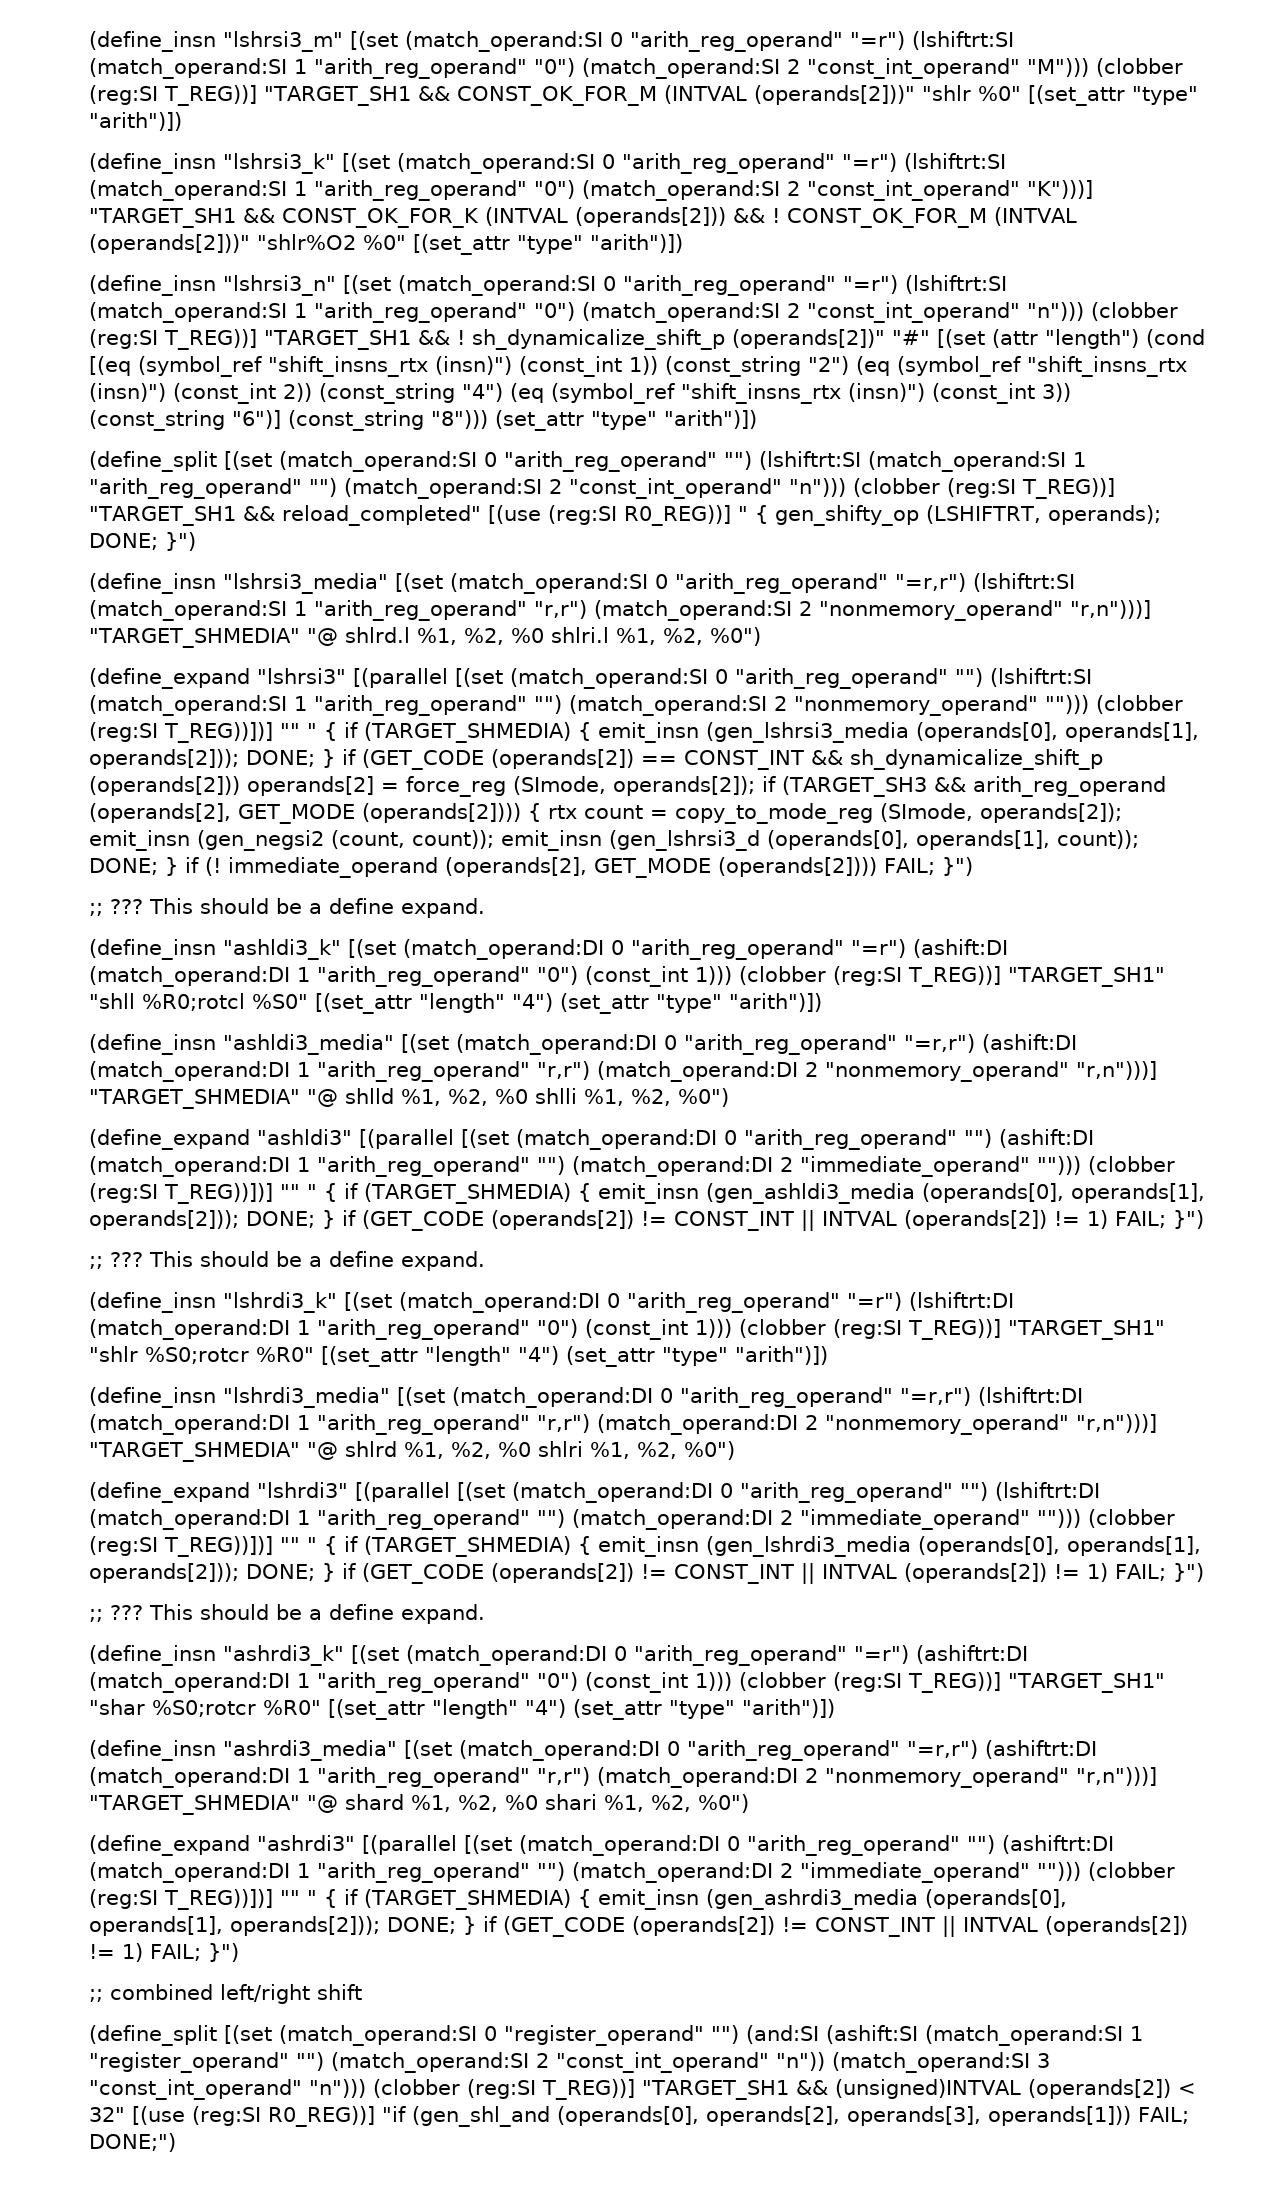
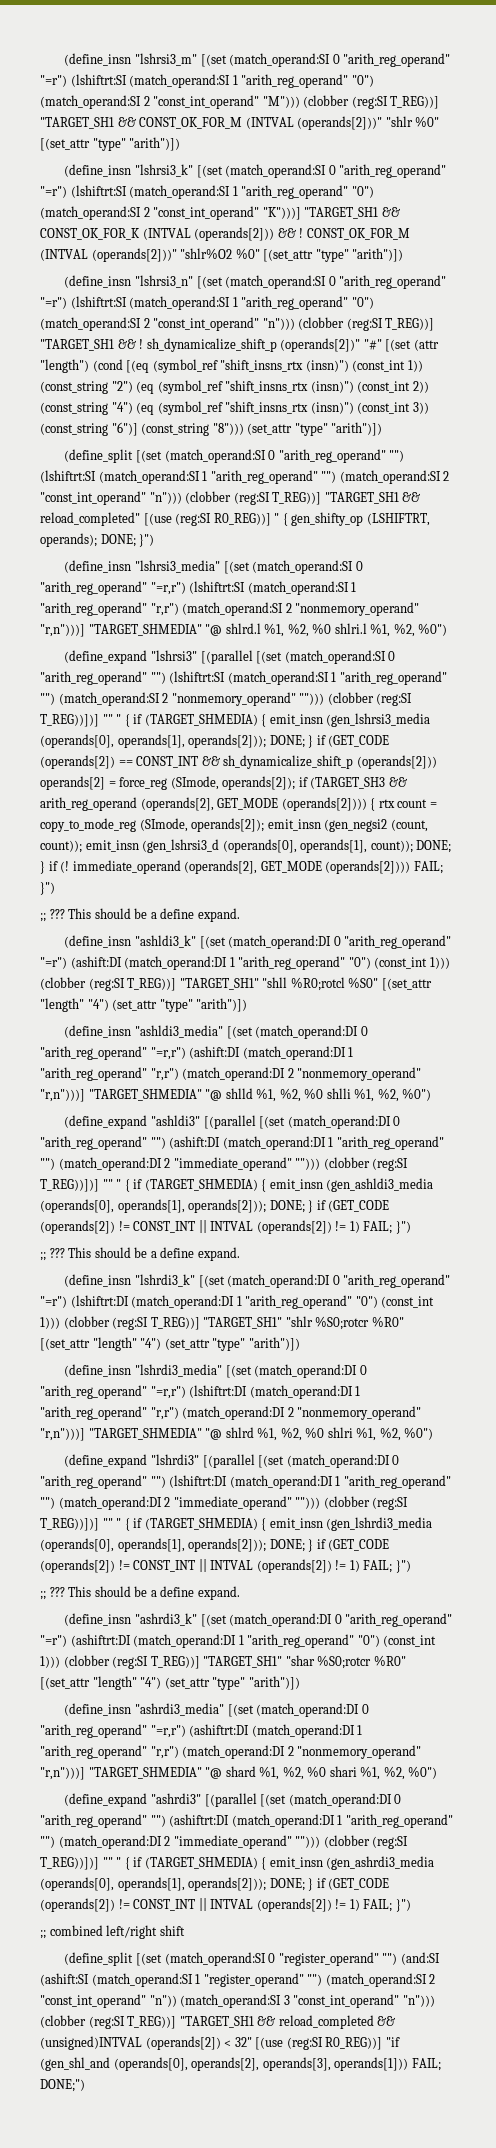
- (define_split [(set (match_operand:SI 0 "register_operand" "") (and:SI (ashift:SI (match_operand:SI 1 "register_operand" "") (match_operand:SI 2 "const_int_operand" "n")) (match_operand:SI 3 "const_int_operand" "n"))) (clobber (reg:SI T_REG))] "TARGET_SH1 && (unsigned)INTVAL (operands[2]) < 32" [(use (reg:SI R0_REG))] "if (gen_shl_and (operands[0], operands[2], operands[3], operands[1])) FAIL; DONE;")
+ (define_split [(set (match_operand:SI 0 "register_operand" "") (and:SI (ashift:SI (match_operand:SI 1 "register_operand" "") (match_operand:SI 2 "const_int_operand" "n")) (match_operand:SI 3 "const_int_operand" "n"))) (clobber (reg:SI T_REG))] "TARGET_SH1 && reload_completed && (unsigned)INTVAL (operands[2]) < 32" [(use (reg:SI R0_REG))] "if (gen_shl_and (operands[0], operands[2], operands[3], operands[1])) FAIL; DONE;")

